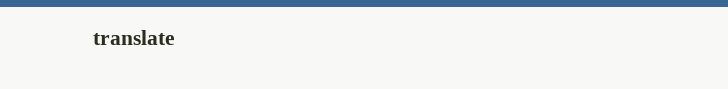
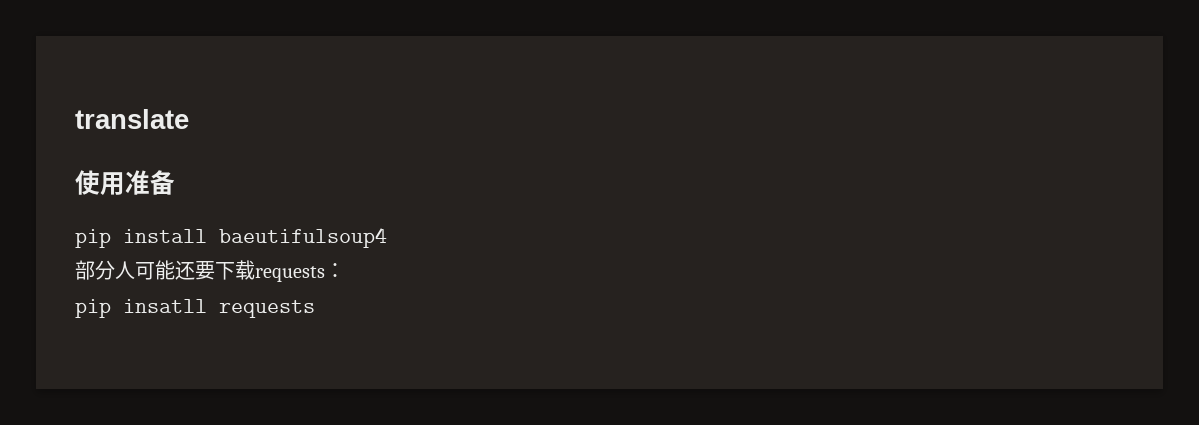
+ 使用准备
+ pip install baeutifulsoup4
+ 部分人可能还要下载requests：
+ pip insatll requests

